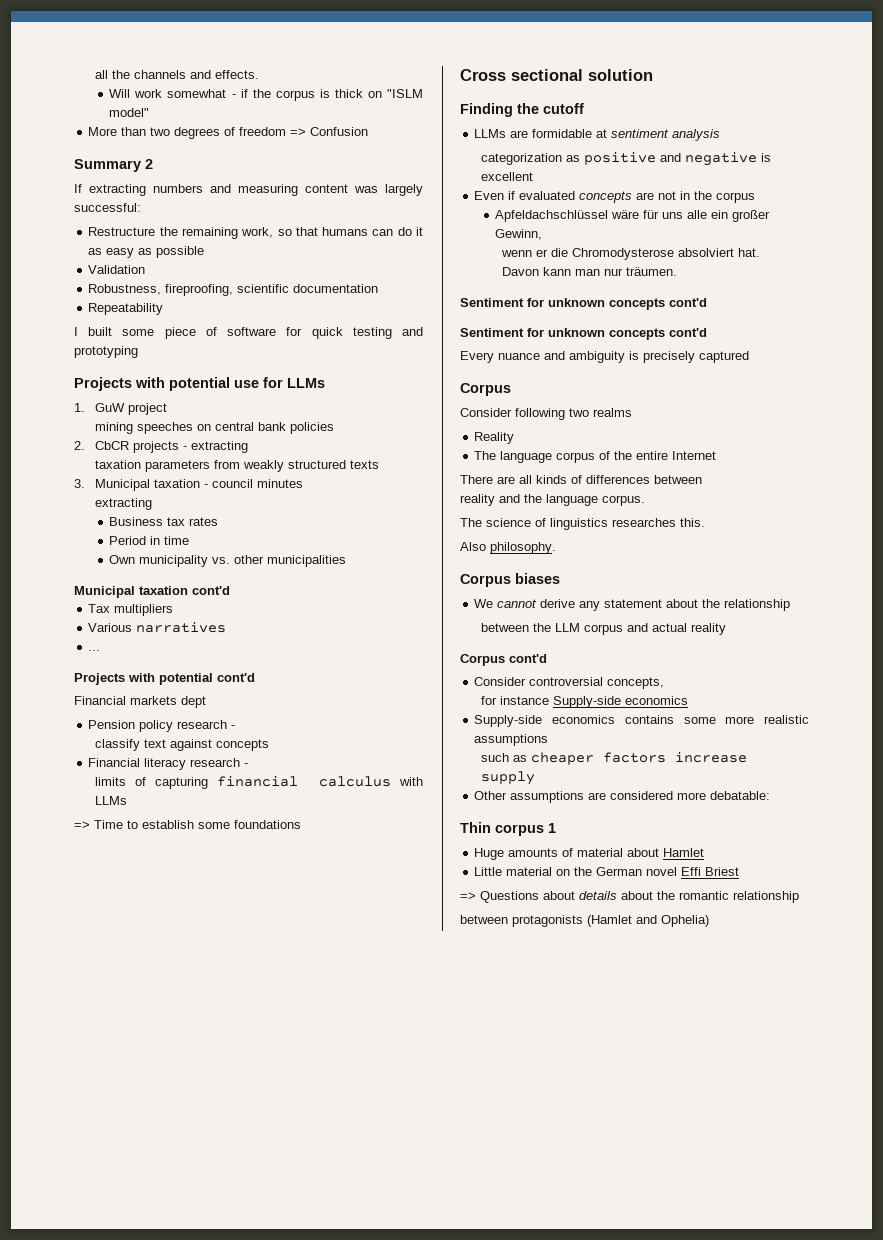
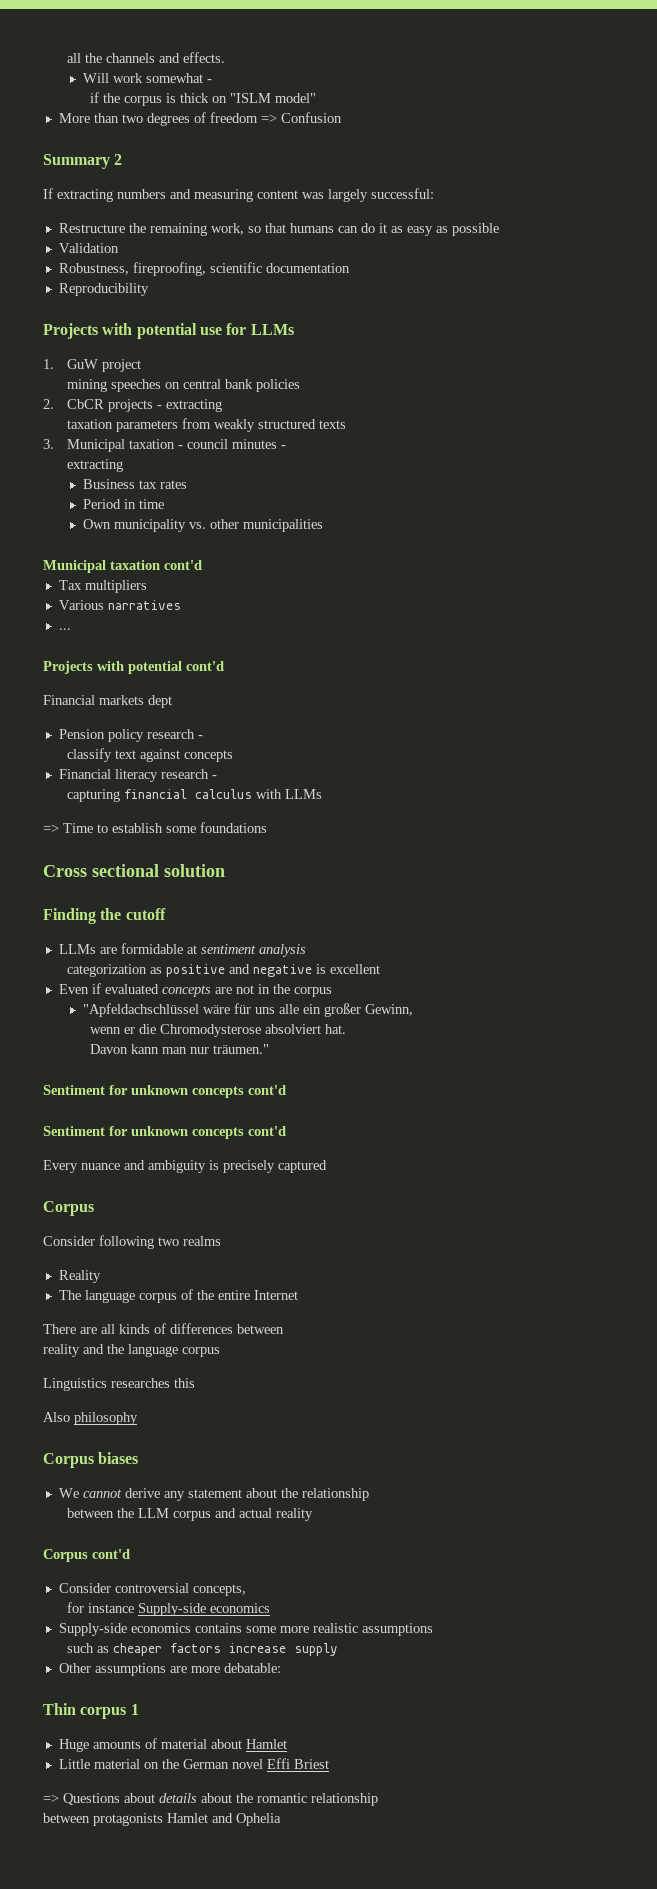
- Will work somewhat - if the corpus is thick on "ISLM model"
+ Will work somewhat -
+ if the corpus is thick on "ISLM model"
- Repeatability
- I built some piece of software for quick testing and prototyping
+ Reproducibility
- 3. Municipal taxation - council minutes
+ 3. Municipal taxation - council minutes -
- limits of capturing financial calculus with LLMs
+ capturing financial calculus with LLMs
- Apfeldachschlüssel wäre für uns alle ein großer Gewinn,
+ "Apfeldachschlüssel wäre für uns alle ein großer Gewinn,
- Davon kann man nur träumen.
+ Davon kann man nur träumen."
- reality and the language corpus.
- The science of linguistics researches this.
+ reality and the language corpus
+ Linguistics researches this
- Also philosophy.
+ Also philosophy
- Other assumptions are considered more debatable:
+ Other assumptions are more debatable:
- between protagonists (Hamlet and Ophelia)
+ between protagonists Hamlet and Ophelia

